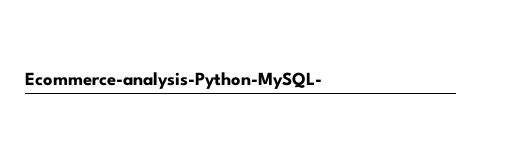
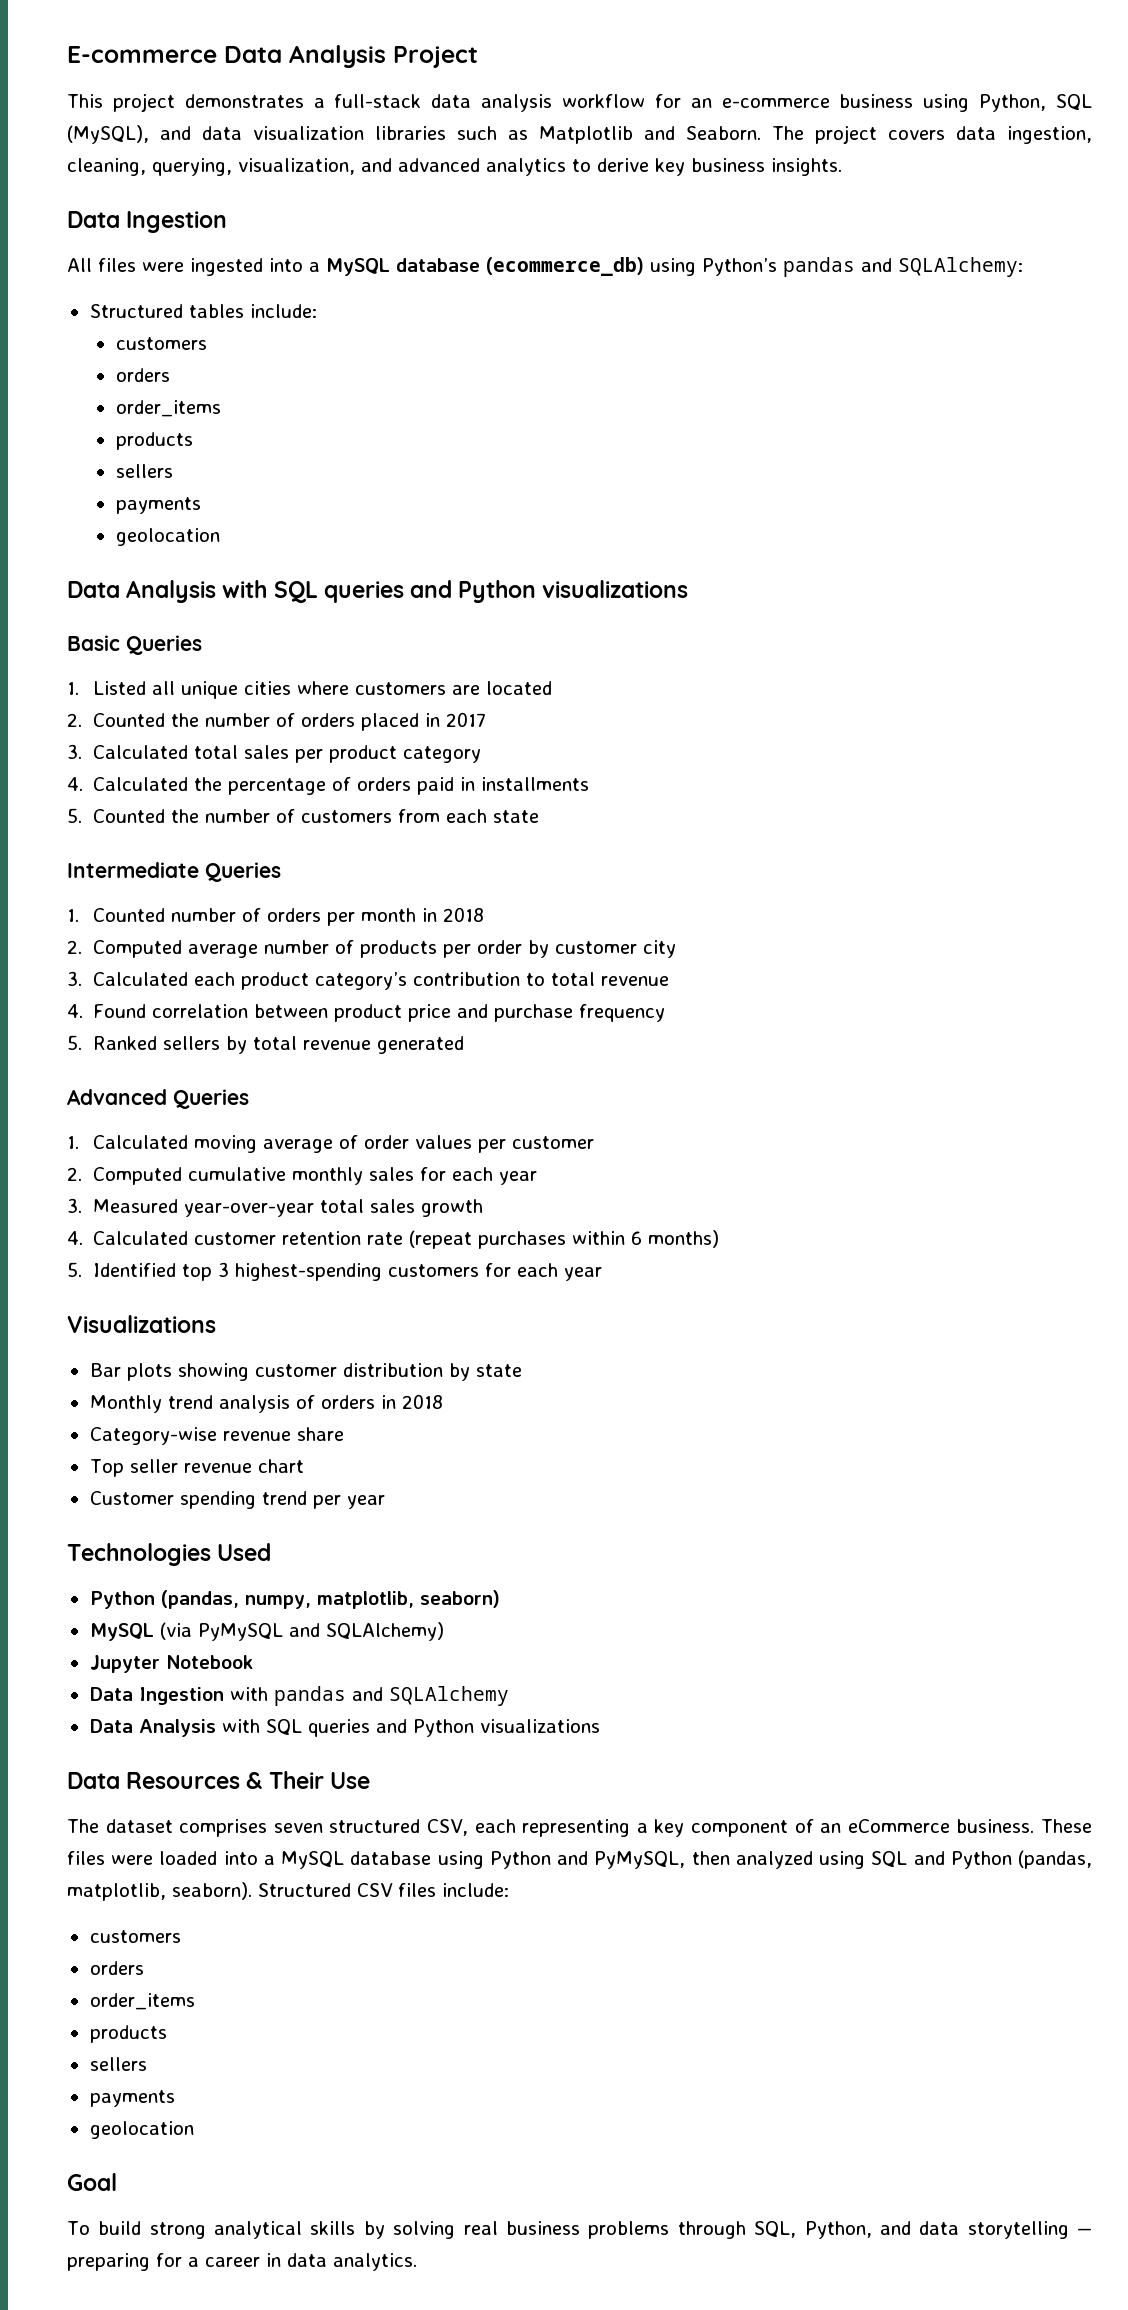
- Ecommerce-analysis-Python-MySQL-
+ E-commerce Data Analysis Project
+ This project demonstrates a full-stack data analysis workflow for an e-commerce business using Python, SQL (MySQL), and data visualization libraries such as Matplotlib and Seaborn. The project covers data ingestion, cleaning, querying, visualization, and advanced analytics to derive key business insights.
+ Data Ingestion
+ All files were ingested into a MySQL database (ecommerce_db) using Python’s pandas and SQLAlchemy:
+ Structured tables include:
+ customers
+ orders
+ order_items
+ products
+ sellers
+ payments
+ geolocation
+ Data Analysis with SQL queries and Python visualizations
+ Basic Queries
+ 1. Listed all unique cities where customers are located
+ 2. Counted the number of orders placed in 2017
+ 3. Calculated total sales per product category
+ 4. Calculated the percentage of orders paid in installments
+ 5. Counted the number of customers from each state
+ Intermediate Queries
+ 1. Counted number of orders per month in 2018
+ 2. Computed average number of products per order by customer city
+ 3. Calculated each product category’s contribution to total revenue
+ 4. Found correlation between product price and purchase frequency
+ 5. Ranked sellers by total revenue generated
+ Advanced Queries
+ 1. Calculated moving average of order values per customer
+ 2. Computed cumulative monthly sales for each year
+ 3. Measured year-over-year total sales growth
+ 4. Calculated customer retention rate (repeat purchases within 6 months)
+ 5. Identified top 3 highest-spending customers for each year
+ Visualizations
+ Bar plots showing customer distribution by state
+ Monthly trend analysis of orders in 2018
+ Category-wise revenue share
+ Top seller revenue chart
+ Customer spending trend per year
+ Technologies Used
+ Python (pandas, numpy, matplotlib, seaborn)
+ MySQL (via PyMySQL and SQLAlchemy)
+ Jupyter Notebook
+ Data Ingestion with pandas and SQLAlchemy
+ Data Analysis with SQL queries and Python visualizations
+ Data Resources & Their Use
+ The dataset comprises seven structured CSV, each representing a key component of an eCommerce business. These files were loaded into a MySQL database using Python and PyMySQL, then analyzed using SQL and Python (pandas, matplotlib, seaborn). Structured CSV files include:
+ customers
+ orders
+ order_items
+ products
+ sellers
+ payments
+ geolocation
+ Goal
+ To build strong analytical skills by solving real business problems through SQL, Python, and data storytelling — preparing for a career in data analytics.

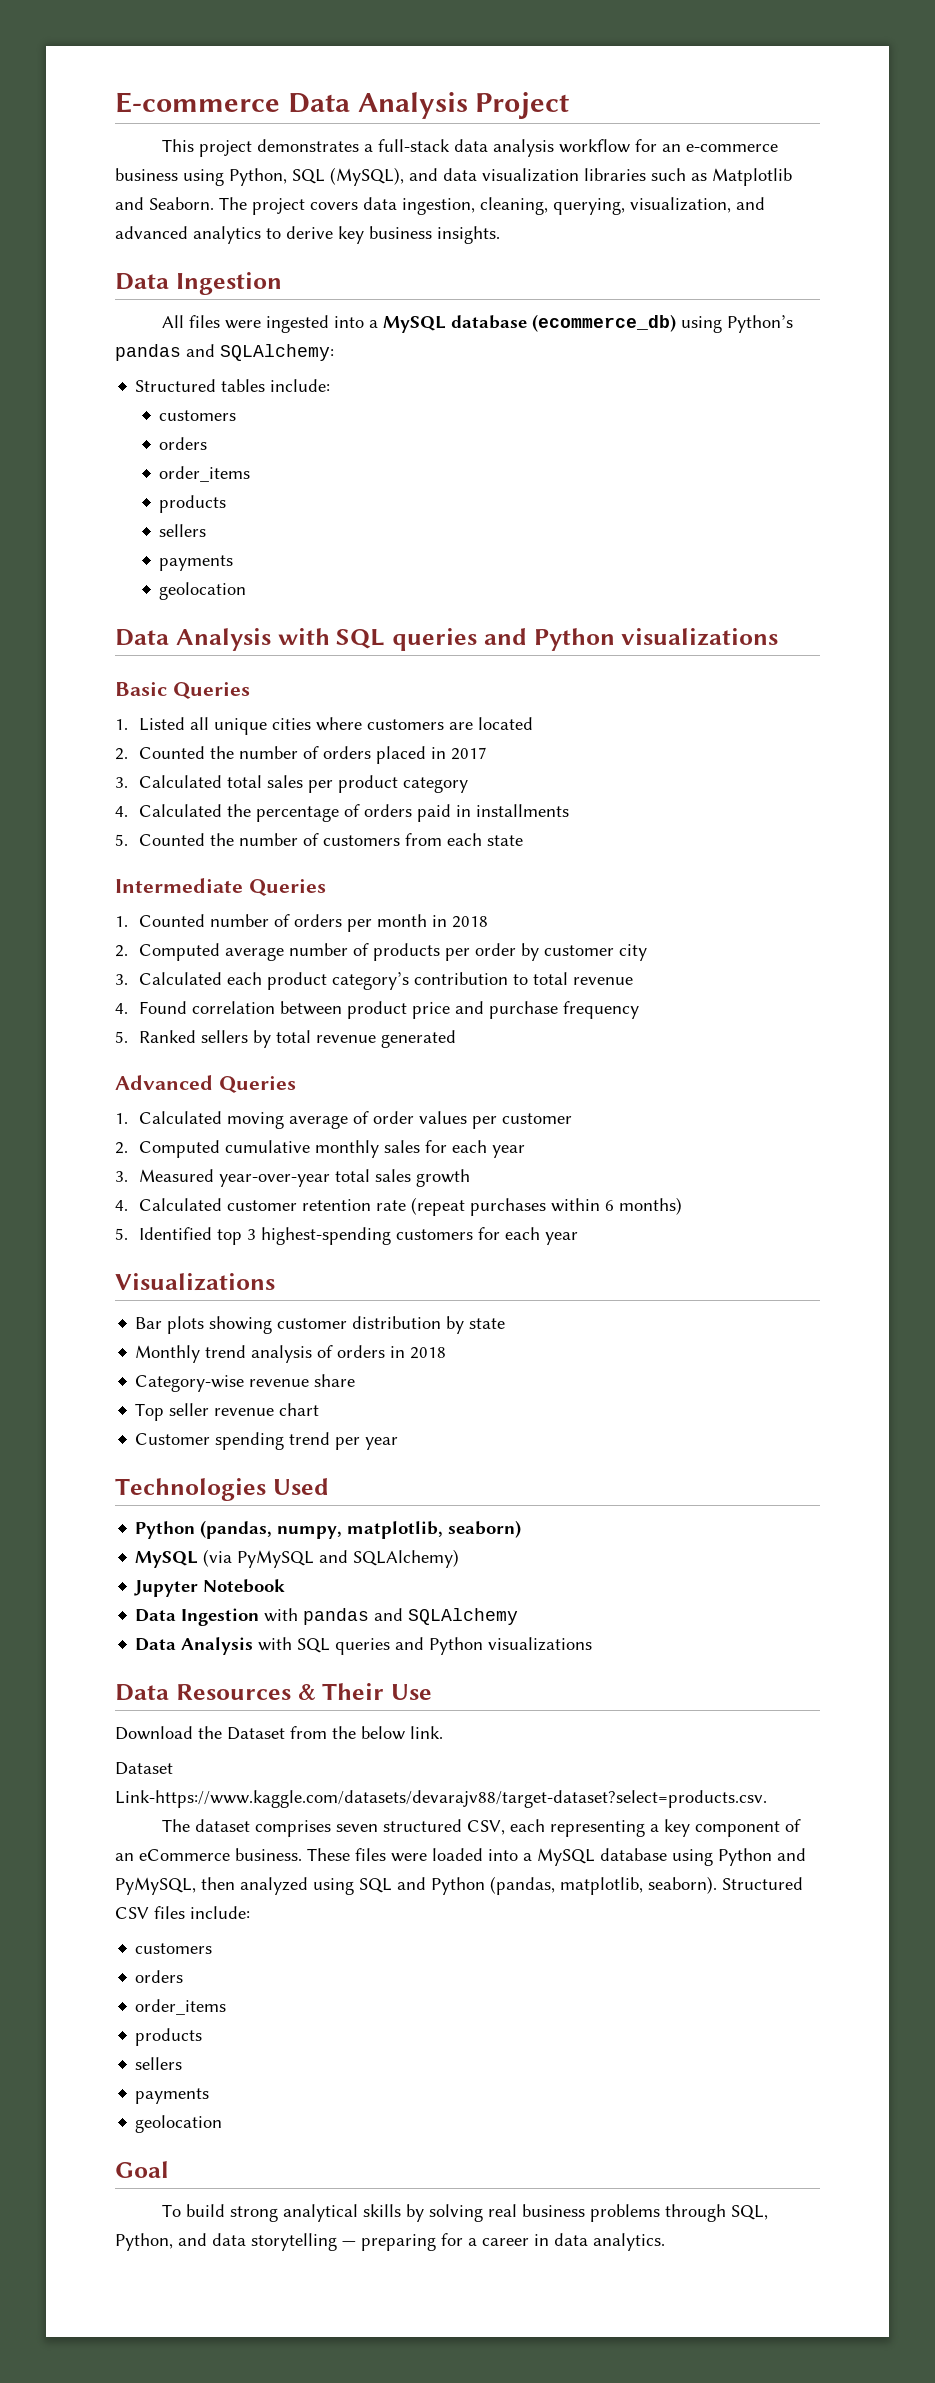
+ Download the Dataset from the below link.
+ Dataset Link-https://www.kaggle.com/datasets/devarajv88/target-dataset?select=products.csv.

